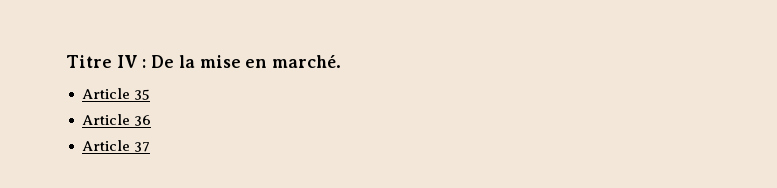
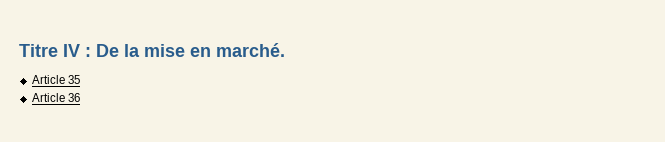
- Article 37

